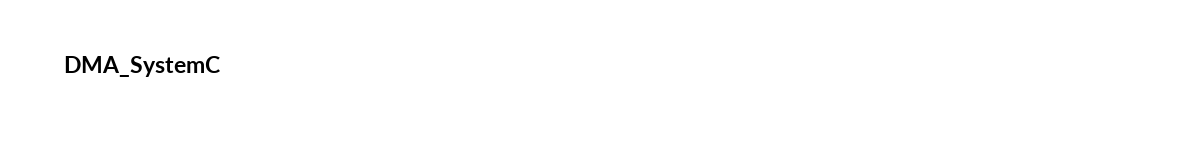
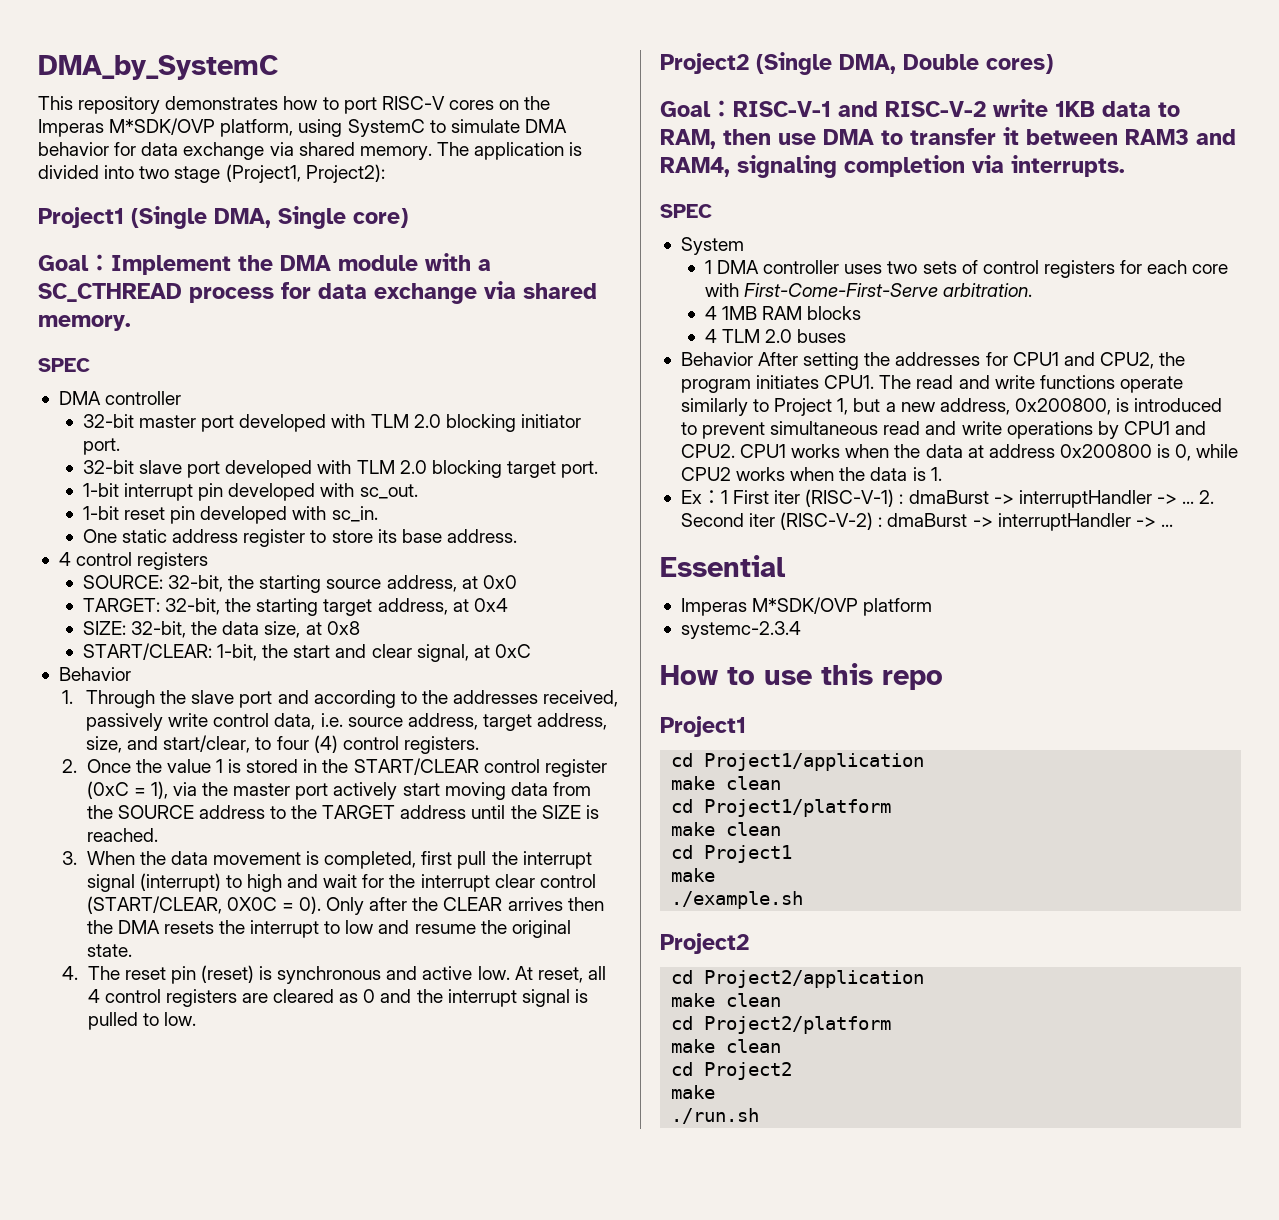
- DMA_SystemC
+ DMA_by_SystemC
+ This repository demonstrates how to port RISC-V cores on the Imperas M*SDK/OVP platform, using SystemC to simulate DMA behavior for data exchange via shared memory. The application is divided into two stage (Project1, Project2):
+ Project1 (Single DMA, Single core)
+ Goal：Implement the DMA module with a SC_CTHREAD process for data exchange via shared memory.
+ SPEC
+ DMA controller
+ 32-bit master port developed with TLM 2.0 blocking initiator port.
+ 32-bit slave port developed with TLM 2.0 blocking target port.
+ 1-bit interrupt pin developed with sc_out.
+ 1-bit reset pin developed with sc_in.
+ One static address register to store its base address.
+ 4 control registers
+ SOURCE: 32-bit, the starting source address, at 0x0
+ TARGET: 32-bit, the starting target address, at 0x4
+ SIZE: 32-bit, the data size, at 0x8
+ START/CLEAR: 1-bit, the start and clear signal, at 0xC
+ Behavior
+ 1. Through the slave port and according to the addresses received, passively write control data, i.e. source address, target address, size, and start/clear, to four (4) control registers.
+ 2. Once the value 1 is stored in the START/CLEAR control register (0xC = 1), via the master port actively start moving data from the SOURCE address to the TARGET address until the SIZE is reached.
+ 3. When the data movement is completed, first pull the interrupt signal (interrupt) to high and wait for the interrupt clear control (START/CLEAR, 0X0C = 0). Only after the CLEAR arrives then the DMA resets the interrupt to low and resume the original state.
+ 4. The reset pin (reset) is synchronous and active low. At reset, all 4 control registers are cleared as 0 and the interrupt signal is pulled to low.
+ Project2 (Single DMA, Double cores)
+ Goal：RISC-V-1 and RISC-V-2 write 1KB data to RAM, then use DMA to transfer it between RAM3 and RAM4, signaling completion via interrupts.
+ SPEC
+ System
+ 1 DMA controller uses two sets of control registers for each core with First-Come-First-Serve arbitration.
+ 4 1MB RAM blocks
+ 4 TLM 2.0 buses
+ Behavior After setting the addresses for CPU1 and CPU2, the program initiates CPU1. The read and write functions operate similarly to Project 1, but a new address, 0x200800, is introduced to prevent simultaneous read and write operations by CPU1 and CPU2. CPU1 works when the data at address 0x200800 is 0, while CPU2 works when the data is 1.
+ Ex：1 First iter (RISC-V-1) : dmaBurst -> interruptHandler -> ... 2. Second iter (RISC-V-2) : dmaBurst -> interruptHandler -> ...
+ Essential
+ Imperas M*SDK/OVP platform
+ systemc-2.3.4
+ How to use this repo
+ Project1
+ cd Project1/application
+ make clean
+ cd Project1/platform
+ make clean
+ cd Project1
+ make
+ ./example.sh
+ Project2
+ cd Project2/application
+ make clean
+ cd Project2/platform
+ make clean
+ cd Project2
+ make
+ ./run.sh

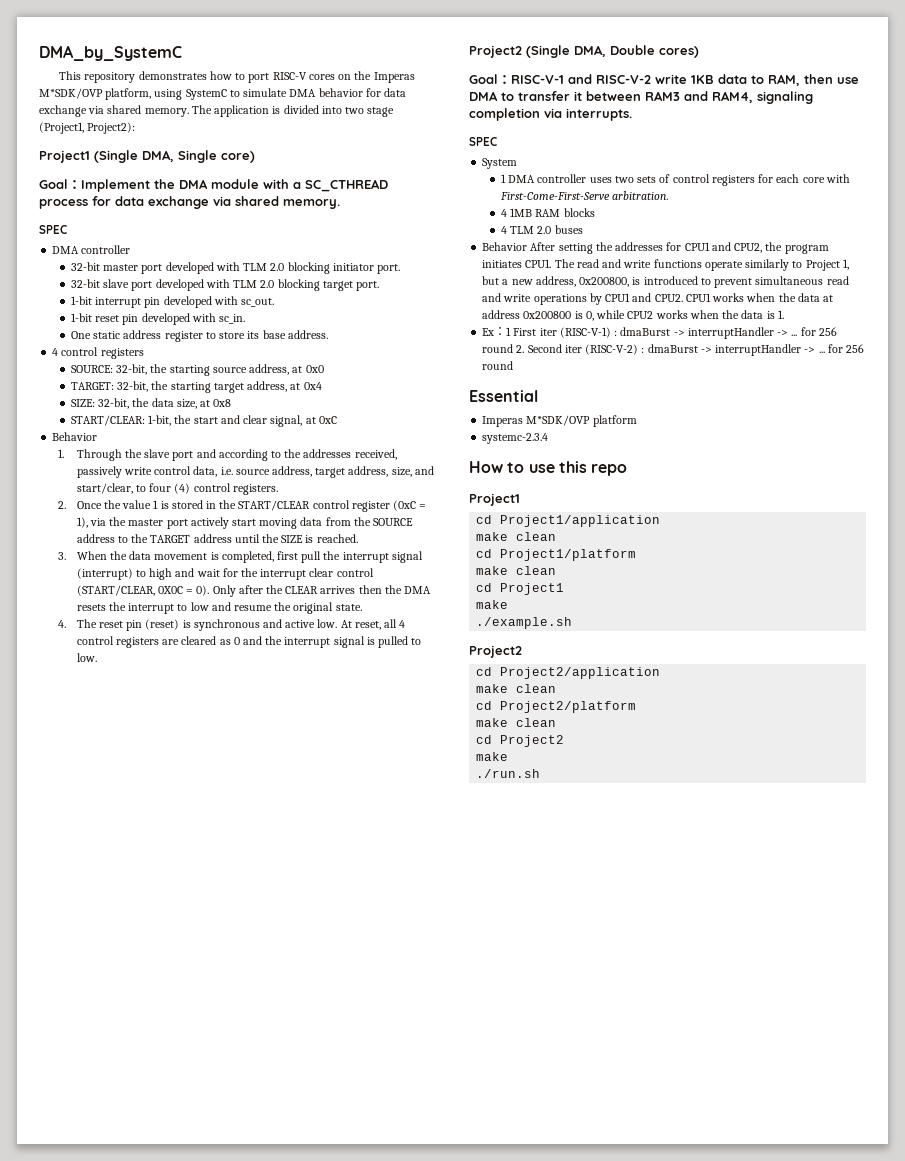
- Ex：1 First iter (RISC-V-1) : dmaBurst -> interruptHandler -> ... 2. Second iter (RISC-V-2) : dmaBurst -> interruptHandler -> ...
+ Ex：1 First iter (RISC-V-1) : dmaBurst -> interruptHandler -> ... for 256 round 2. Second iter (RISC-V-2) : dmaBurst -> interruptHandler -> ... for 256 round

